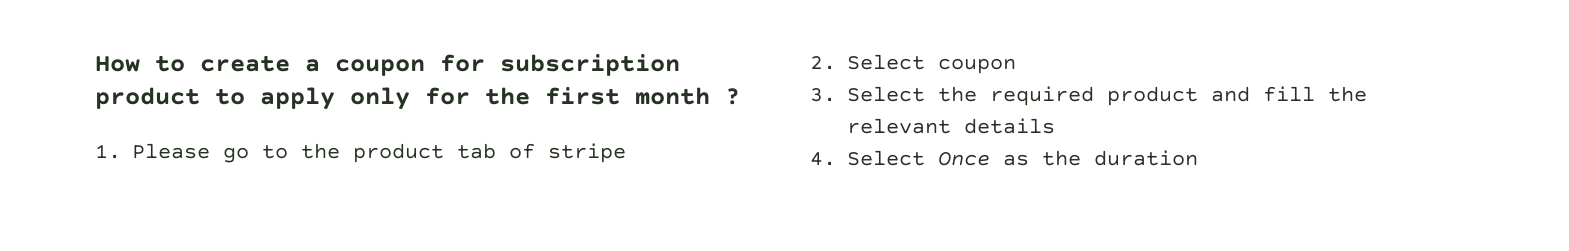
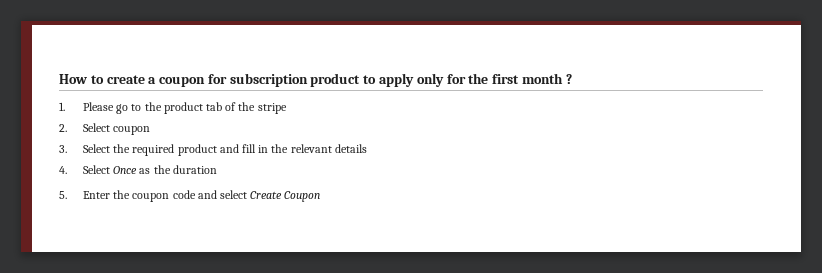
- 1. Please go to the product tab of stripe
+ 1. Please go to the product tab of the stripe
- 3. Select the required product and fill the relevant details
+ 3. Select the required product and fill in the relevant details
+ 5. Enter the coupon code and select Create Coupon

